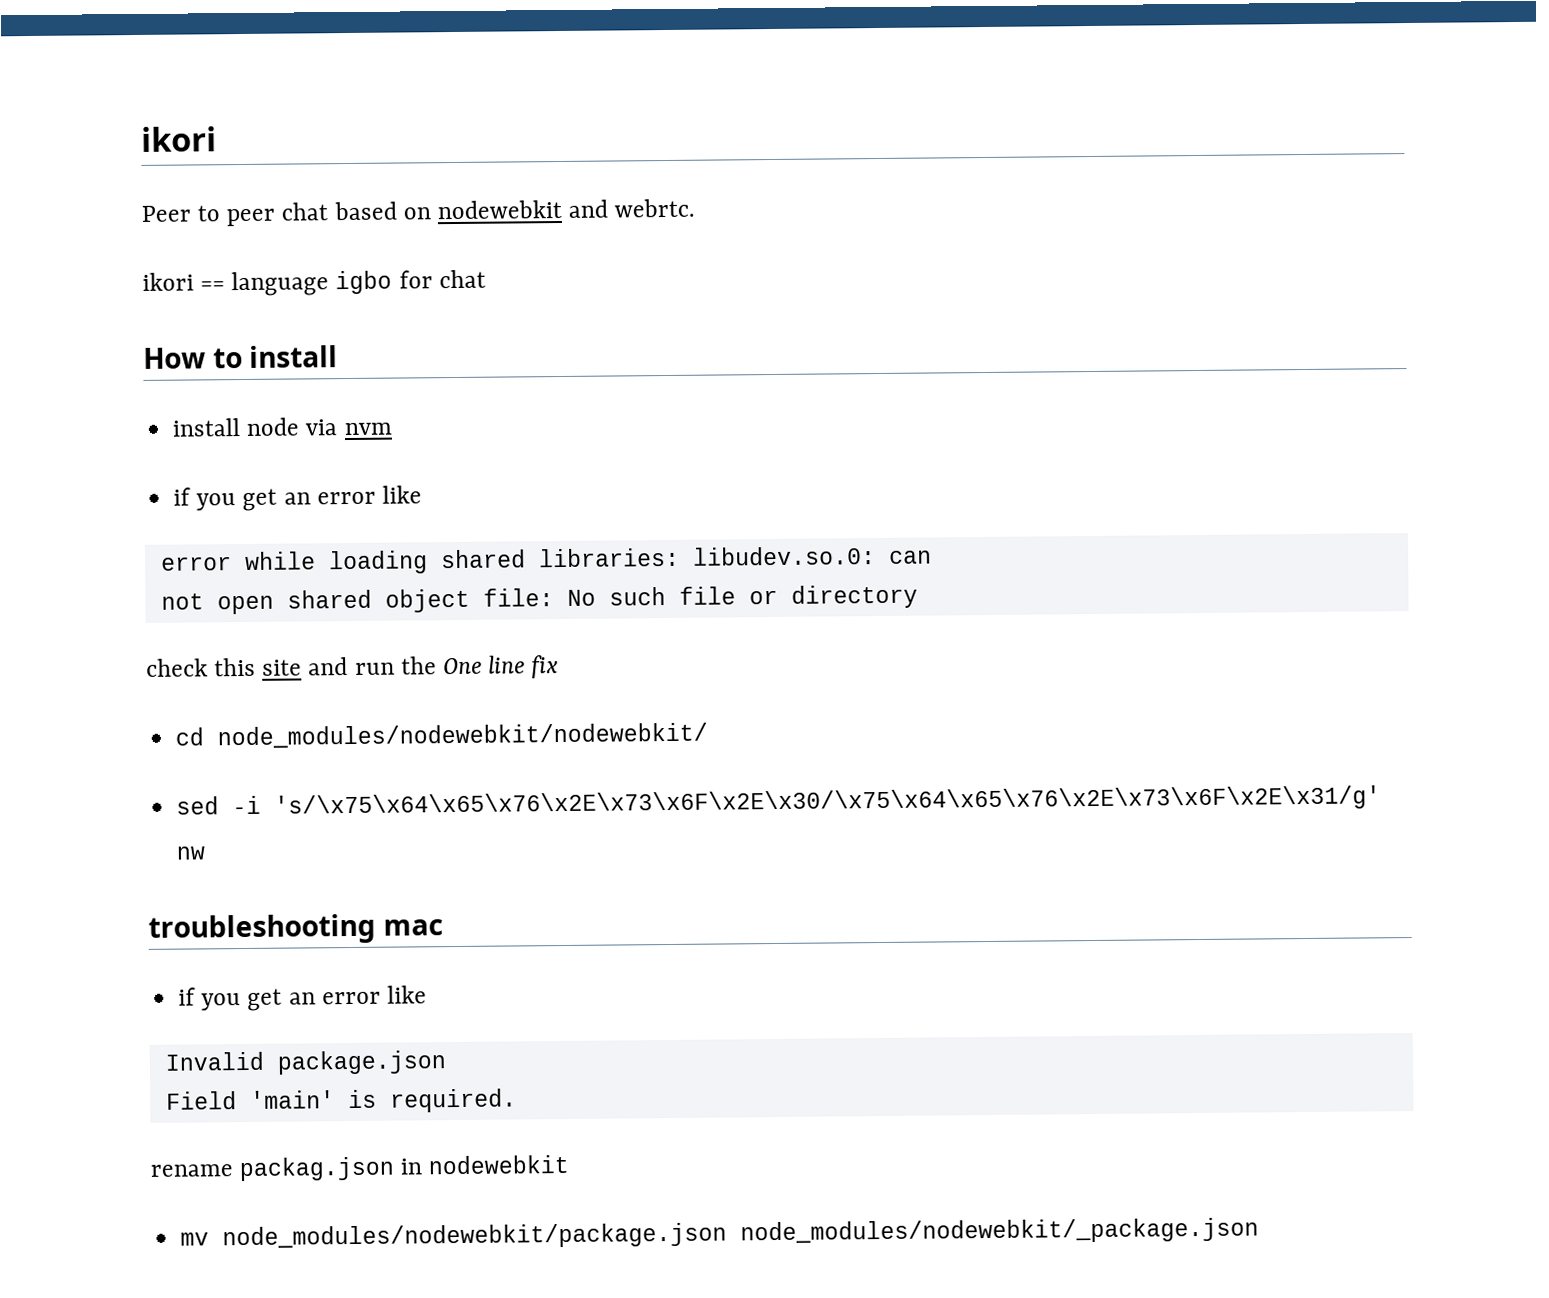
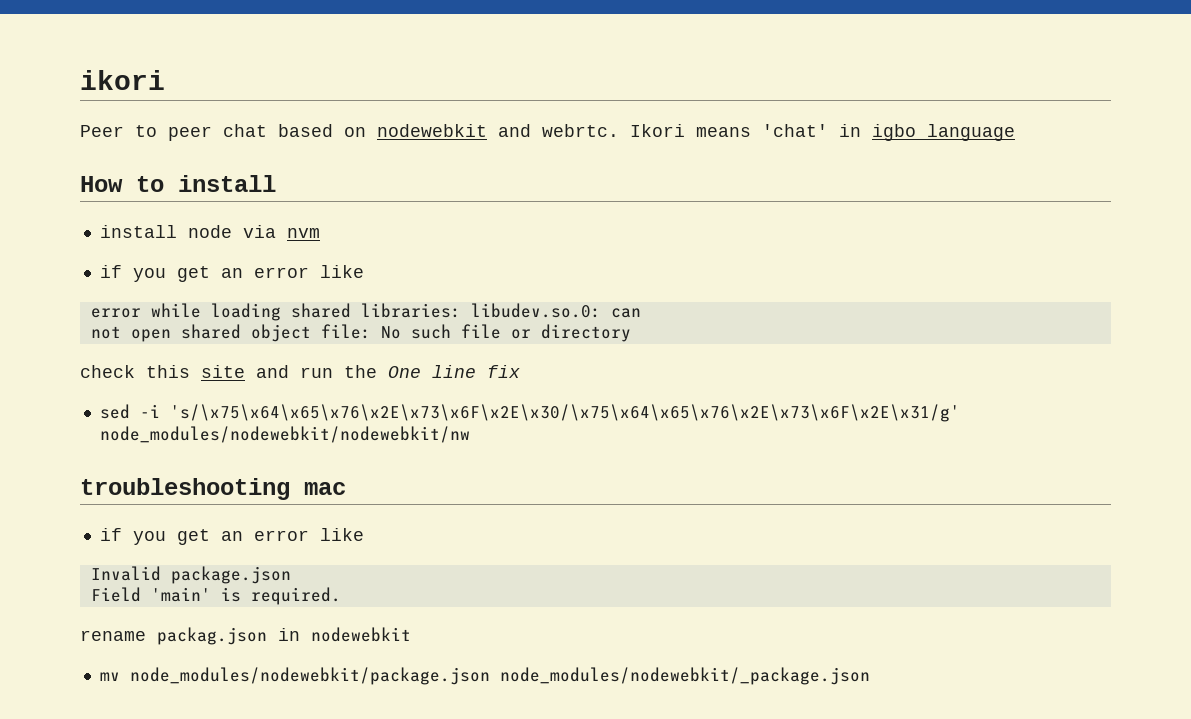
- Peer to peer chat based on nodewebkit and webrtc.
- ikori == language igbo for chat
+ Peer to peer chat based on nodewebkit and webrtc. Ikori means 'chat' in igbo language
- cd node_modules/nodewebkit/nodewebkit/
- sed -i 's/\x75\x64\x65\x76\x2E\x73\x6F\x2E\x30/\x75\x64\x65\x76\x2E\x73\x6F\x2E\x31/g' nw
+ sed -i 's/\x75\x64\x65\x76\x2E\x73\x6F\x2E\x30/\x75\x64\x65\x76\x2E\x73\x6F\x2E\x31/g' node_modules/nodewebkit/nodewebkit/nw

